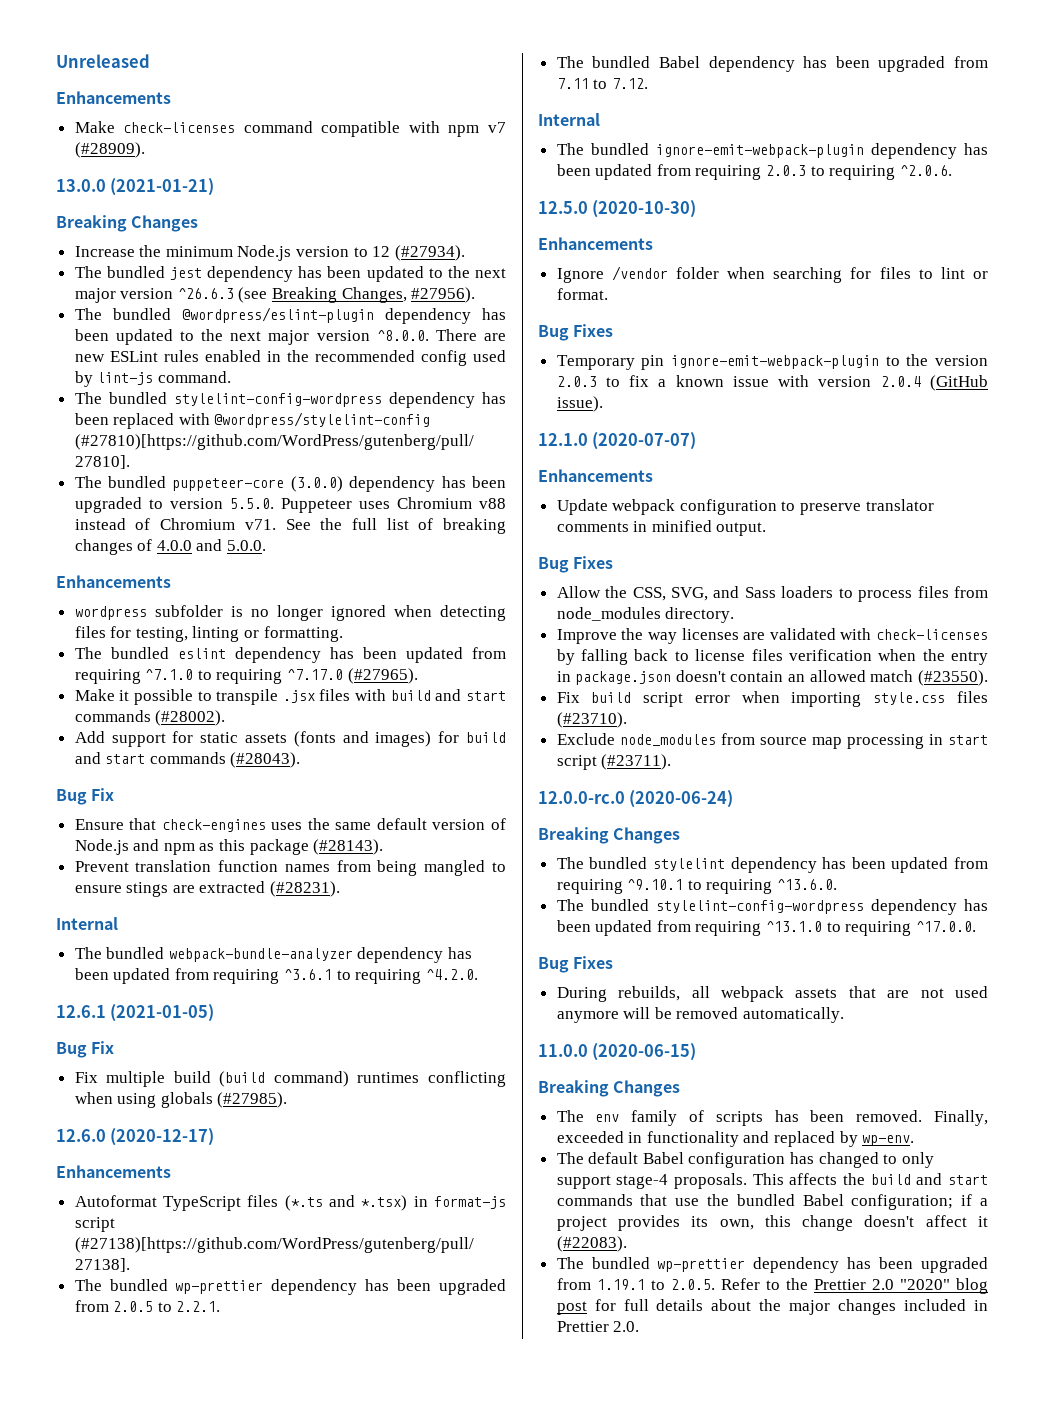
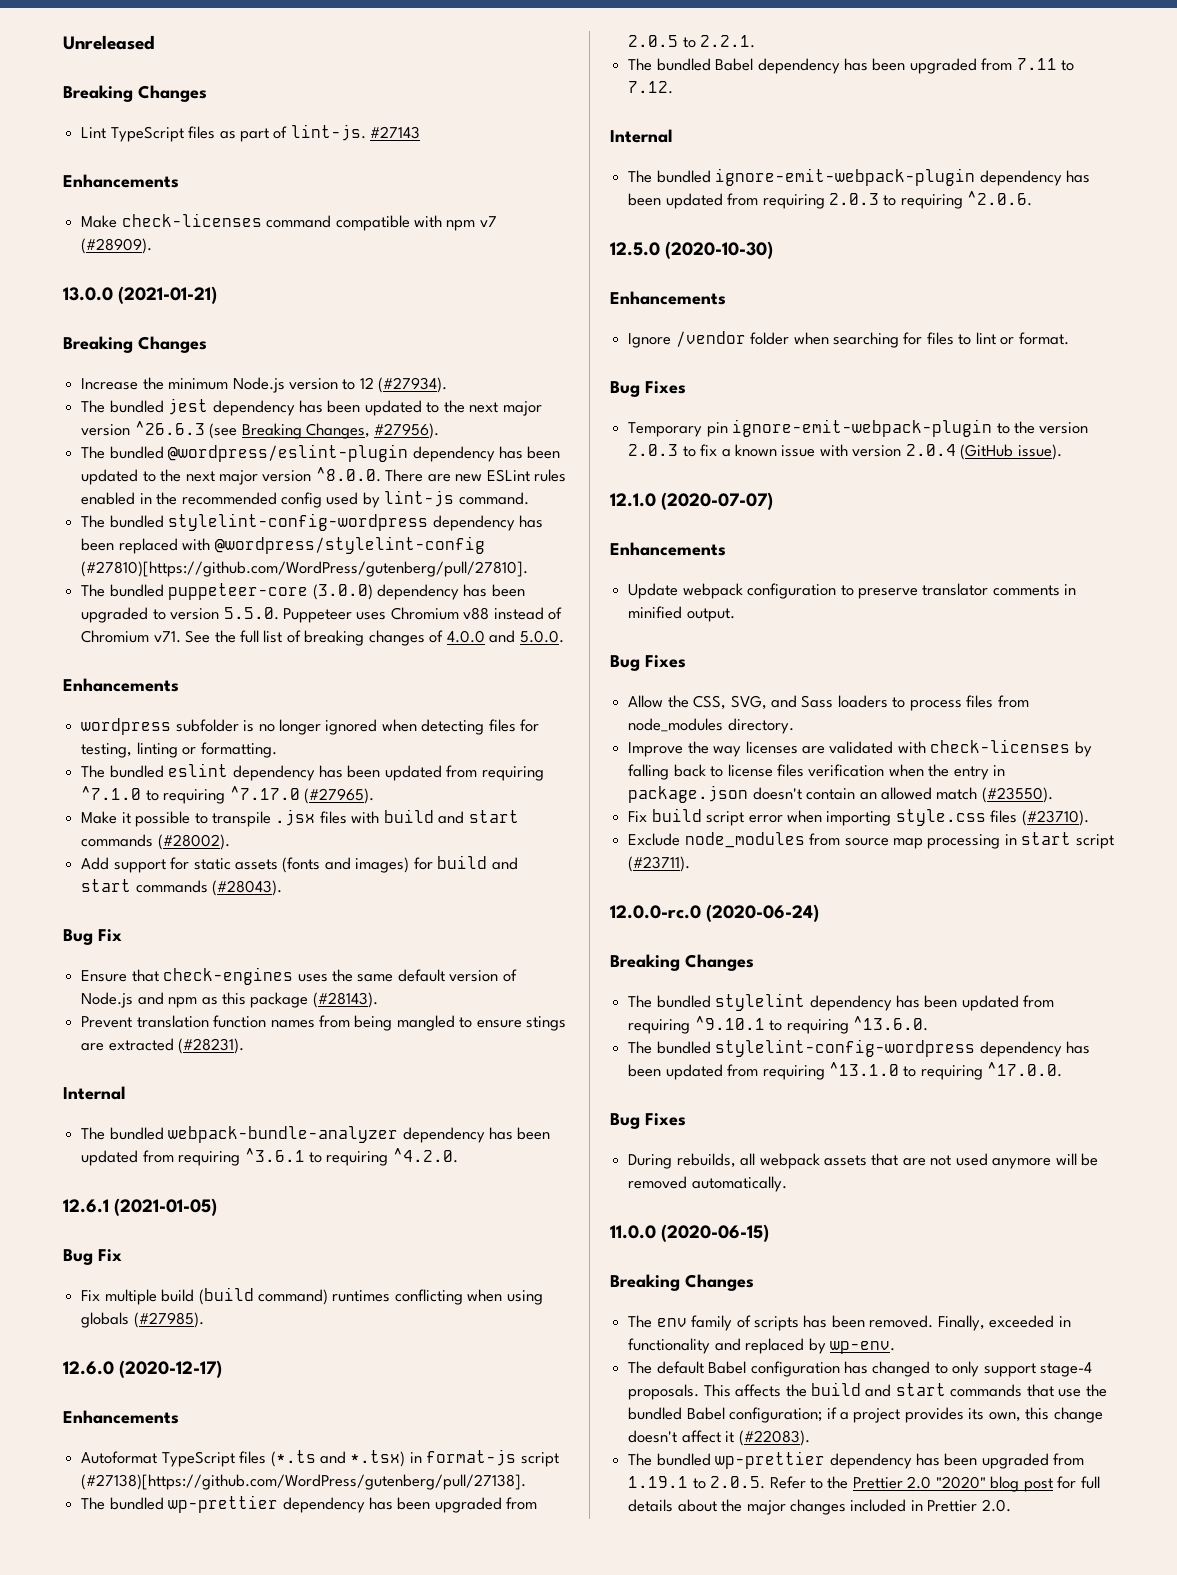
  Unreleased
+ Breaking Changes
+ Lint TypeScript files as part of lint-js. #27143

